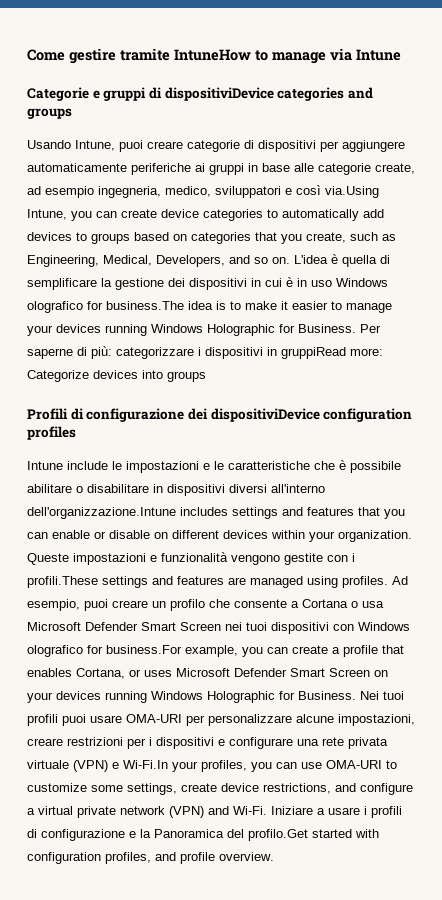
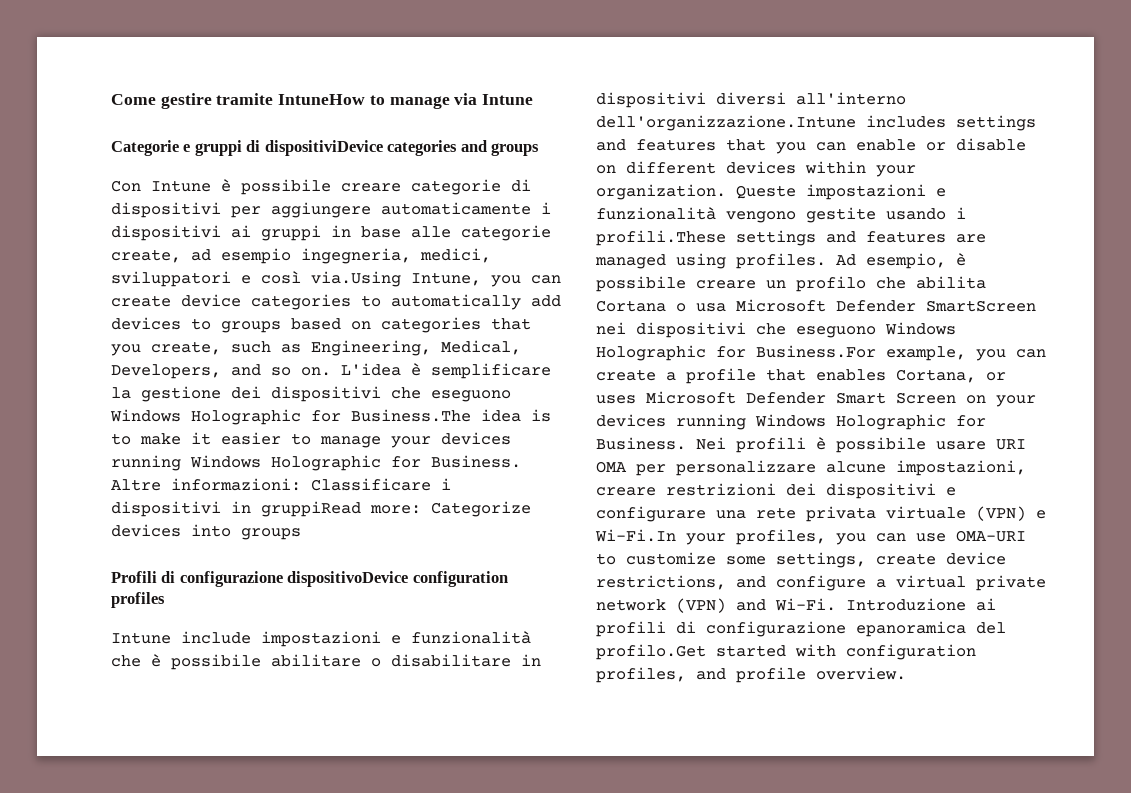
- Usando Intune, puoi creare categorie di dispositivi per aggiungere automaticamente periferiche ai gruppi in base alle categorie create, ad esempio ingegneria, medico, sviluppatori e così via.Using Intune, you can create device categories to automatically add devices to groups based on categories that you create, such as Engineering, Medical, Developers, and so on.
+ Con Intune è possibile creare categorie di dispositivi per aggiungere automaticamente i dispositivi ai gruppi in base alle categorie create, ad esempio ingegneria, medici, sviluppatori e così via.Using Intune, you can create device categories to automatically add devices to groups based on categories that you create, such as Engineering, Medical, Developers, and so on.
- L'idea è quella di semplificare la gestione dei dispositivi in cui è in uso Windows olografico for business.The idea is to make it easier to manage your devices running Windows Holographic for Business.
+ L'idea è semplificare la gestione dei dispositivi che eseguono Windows Holographic for Business.The idea is to make it easier to manage your devices running Windows Holographic for Business.
- Per saperne di più: categorizzare i dispositivi in gruppiRead more: Categorize devices into groups
+ Altre informazioni: Classificare i dispositivi in gruppiRead more: Categorize devices into groups
- Profili di configurazione dei dispositiviDevice configuration profiles
+ Profili di configurazione dispositivoDevice configuration profiles
- Intune include le impostazioni e le caratteristiche che è possibile abilitare o disabilitare in dispositivi diversi all'interno dell'organizzazione.Intune includes settings and features that you can enable or disable on different devices within your organization.
+ Intune include impostazioni e funzionalità che è possibile abilitare o disabilitare in dispositivi diversi all'interno dell'organizzazione.Intune includes settings and features that you can enable or disable on different devices within your organization.
- Queste impostazioni e funzionalità vengono gestite con i profili.These settings and features are managed using profiles.
+ Queste impostazioni e funzionalità vengono gestite usando i profili.These settings and features are managed using profiles.
- Ad esempio, puoi creare un profilo che consente a Cortana o usa Microsoft Defender Smart Screen nei tuoi dispositivi con Windows olografico for business.For example, you can create a profile that enables Cortana, or uses Microsoft Defender Smart Screen on your devices running Windows Holographic for Business.
+ Ad esempio, è possibile creare un profilo che abilita Cortana o usa Microsoft Defender SmartScreen nei dispositivi che eseguono Windows Holographic for Business.For example, you can create a profile that enables Cortana, or uses Microsoft Defender Smart Screen on your devices running Windows Holographic for Business.
- Nei tuoi profili puoi usare OMA-URI per personalizzare alcune impostazioni, creare restrizioni per i dispositivi e configurare una rete privata virtuale (VPN) e Wi-Fi.In your profiles, you can use OMA-URI to customize some settings, create device restrictions, and configure a virtual private network (VPN) and Wi-Fi.
+ Nei profili è possibile usare URI OMA per personalizzare alcune impostazioni, creare restrizioni dei dispositivi e configurare una rete privata virtuale (VPN) e Wi-Fi.In your profiles, you can use OMA-URI to customize some settings, create device restrictions, and configure a virtual private network (VPN) and Wi-Fi.
- Iniziare a usare i profili di configurazione e la Panoramica del profilo.Get started with configuration profiles, and profile overview.
+ Introduzione ai profili di configurazione epanoramica del profilo.Get started with configuration profiles, and profile overview.

